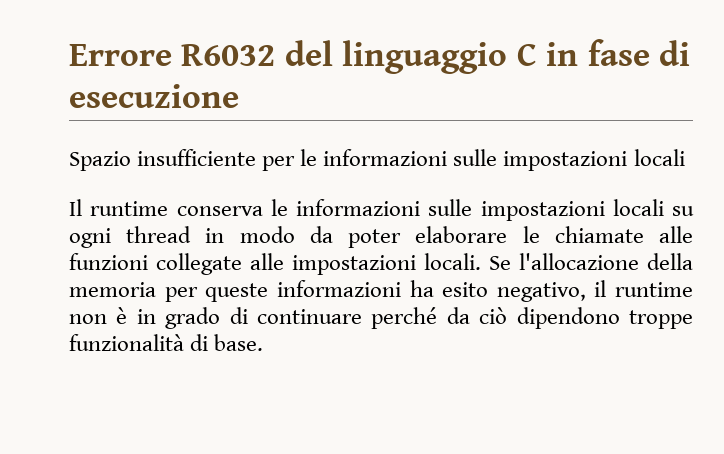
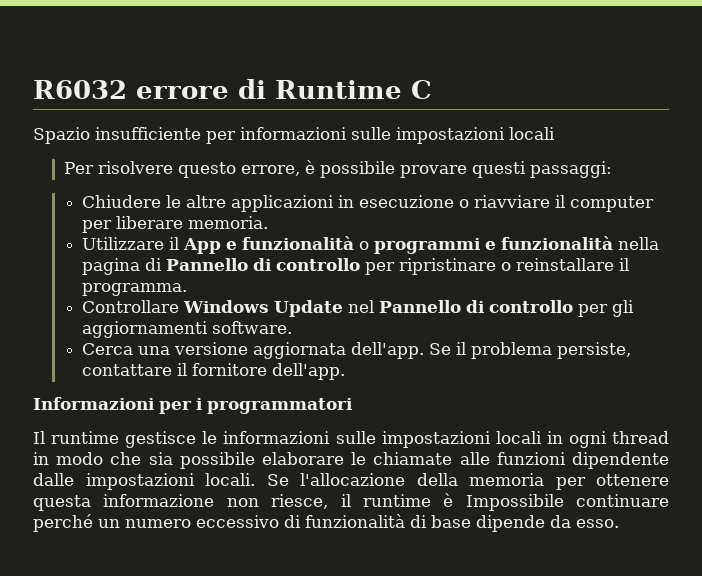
- Errore R6032 del linguaggio C in fase di esecuzione
- Spazio insufficiente per le informazioni sulle impostazioni locali
- Il runtime conserva le informazioni sulle impostazioni locali su ogni thread in modo da poter elaborare le chiamate alle funzioni collegate alle impostazioni locali.
+ R6032 errore di Runtime C
+ Spazio insufficiente per informazioni sulle impostazioni locali
+ Per risolvere questo errore, è possibile provare questi passaggi:
+ Chiudere le altre applicazioni in esecuzione o riavviare il computer per liberare memoria.
+ Utilizzare il App e funzionalità o programmi e funzionalità nella pagina di Pannello di controllo per ripristinare o reinstallare il programma.
+ Controllare Windows Update nel Pannello di controllo per gli aggiornamenti software.
+ Cerca una versione aggiornata dell'app. Se il problema persiste, contattare il fornitore dell'app.
+ Informazioni per i programmatori
+ Il runtime gestisce le informazioni sulle impostazioni locali in ogni thread in modo che sia possibile elaborare le chiamate alle funzioni dipendente dalle impostazioni locali.
- Se l'allocazione della memoria per queste informazioni ha esito negativo, il runtime non è in grado di continuare perché da ciò dipendono troppe funzionalità di base.
+ Se l'allocazione della memoria per ottenere questa informazione non riesce, il runtime è Impossibile continuare perché un numero eccessivo di funzionalità di base dipende da esso.

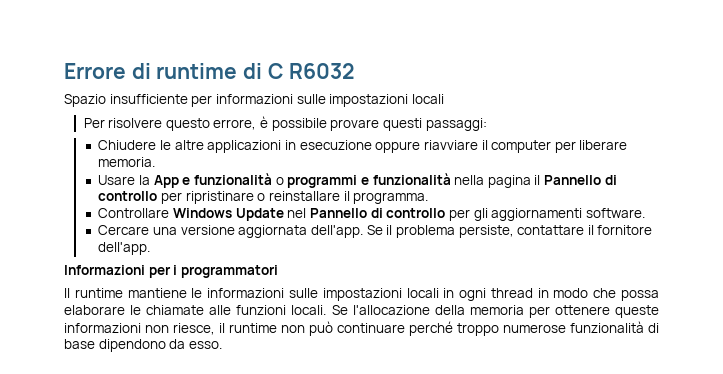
- R6032 errore di Runtime C
+ Errore di runtime di C R6032
- Chiudere le altre applicazioni in esecuzione o riavviare il computer per liberare memoria.
+ Chiudere le altre applicazioni in esecuzione oppure riavviare il computer per liberare memoria.
- Utilizzare il App e funzionalità o programmi e funzionalità nella pagina di Pannello di controllo per ripristinare o reinstallare il programma.
+ Usare la App e funzionalità o programmi e funzionalità nella pagina il Pannello di controllo per ripristinare o reinstallare il programma.
- Cerca una versione aggiornata dell'app.
+ Cercare una versione aggiornata dell'app.
- Il runtime gestisce le informazioni sulle impostazioni locali in ogni thread in modo che sia possibile elaborare le chiamate alle funzioni dipendente dalle impostazioni locali.
+ Il runtime mantiene le informazioni sulle impostazioni locali in ogni thread in modo che possa elaborare le chiamate alle funzioni locali.
- Se l'allocazione della memoria per ottenere questa informazione non riesce, il runtime è Impossibile continuare perché un numero eccessivo di funzionalità di base dipende da esso.
+ Se l'allocazione della memoria per ottenere queste informazioni non riesce, il runtime non può continuare perché troppo numerose funzionalità di base dipendono da esso.

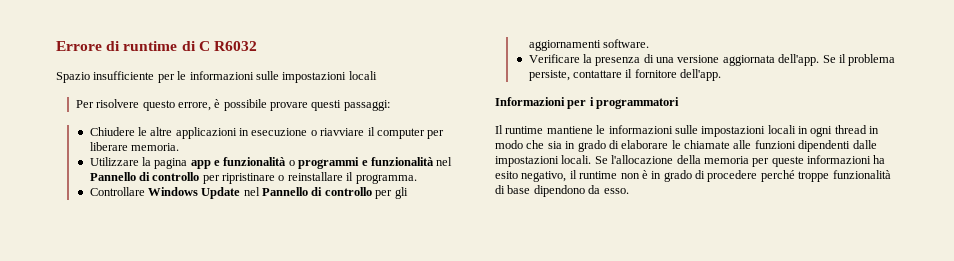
- Spazio insufficiente per informazioni sulle impostazioni locali
+ Spazio insufficiente per le informazioni sulle impostazioni locali
- Chiudere le altre applicazioni in esecuzione oppure riavviare il computer per liberare memoria.
+ Chiudere le altre applicazioni in esecuzione o riavviare il computer per liberare memoria.
- Usare la App e funzionalità o programmi e funzionalità nella pagina il Pannello di controllo per ripristinare o reinstallare il programma.
+ Utilizzare la pagina app e funzionalità o programmi e funzionalità nel Pannello di controllo per ripristinare o reinstallare il programma.
- Cercare una versione aggiornata dell'app.
+ Verificare la presenza di una versione aggiornata dell'app.
- Il runtime mantiene le informazioni sulle impostazioni locali in ogni thread in modo che possa elaborare le chiamate alle funzioni locali.
+ Il runtime mantiene le informazioni sulle impostazioni locali in ogni thread in modo che sia in grado di elaborare le chiamate alle funzioni dipendenti dalle impostazioni locali.
- Se l'allocazione della memoria per ottenere queste informazioni non riesce, il runtime non può continuare perché troppo numerose funzionalità di base dipendono da esso.
+ Se l'allocazione della memoria per queste informazioni ha esito negativo, il runtime non è in grado di procedere perché troppe funzionalità di base dipendono da esso.

